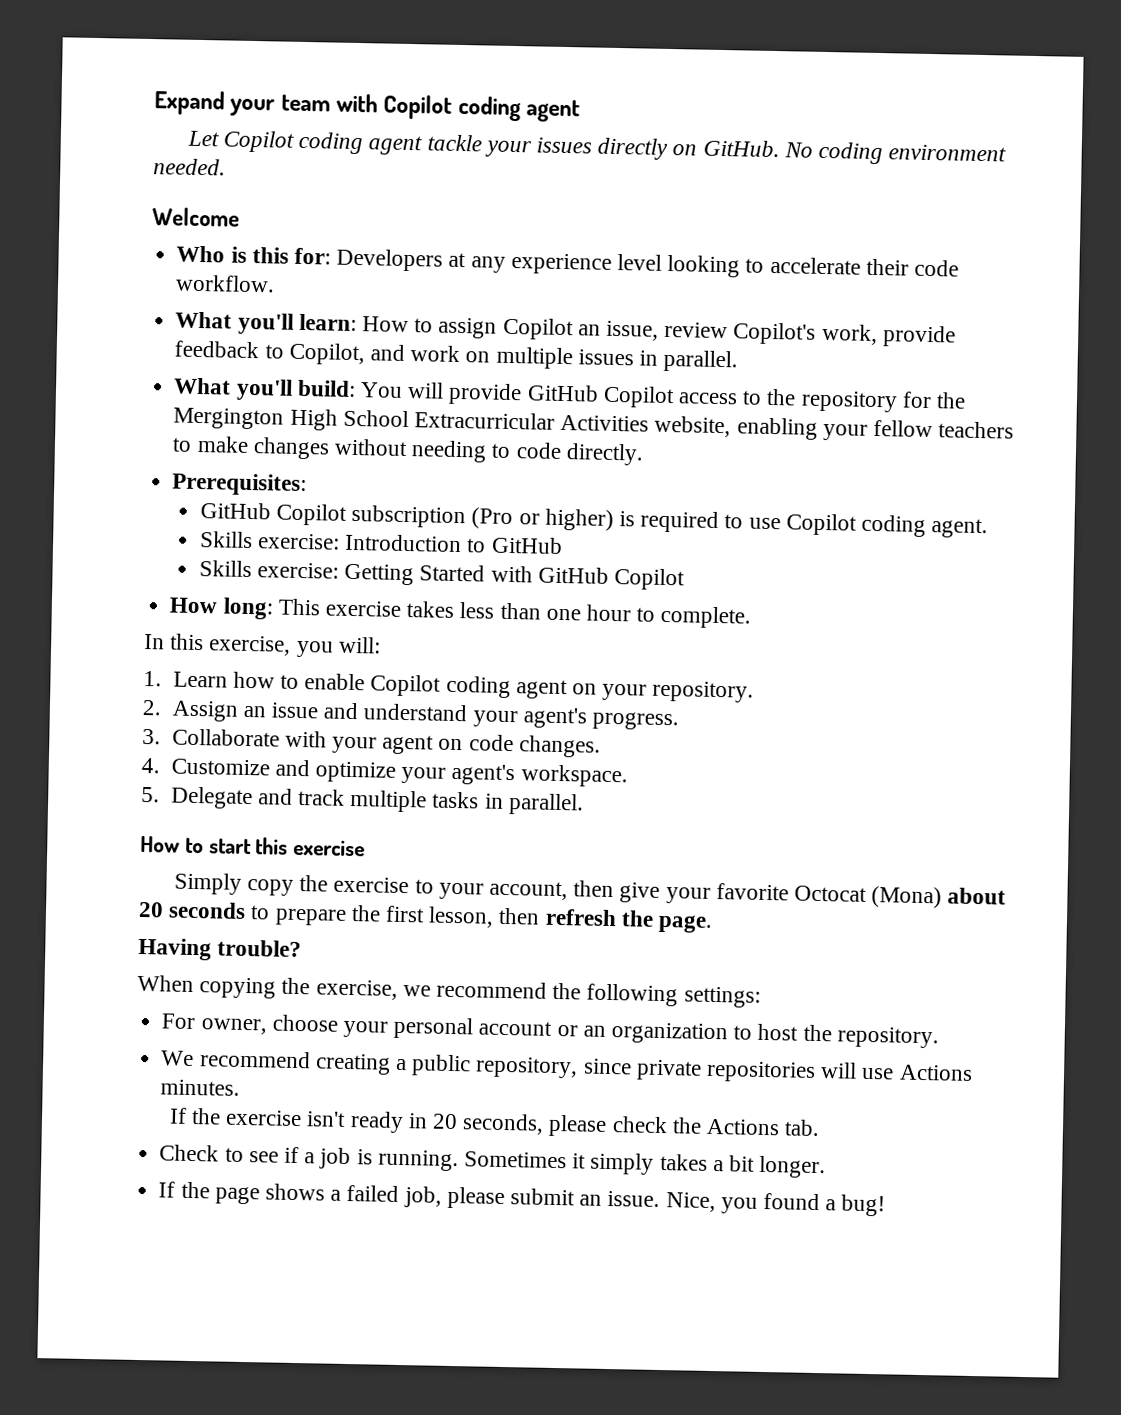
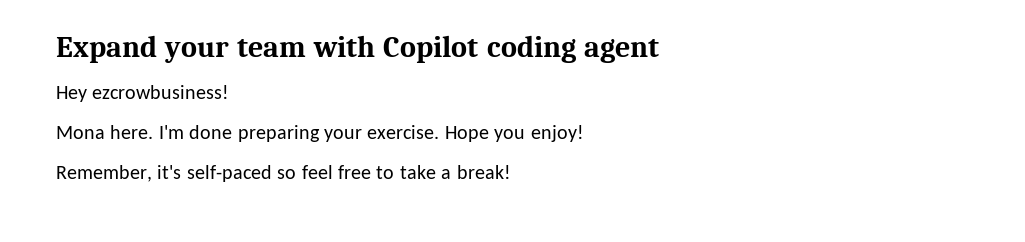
- Let Copilot coding agent tackle your issues directly on GitHub. No coding environment needed.
- Welcome
- Who is this for: Developers at any experience level looking to accelerate their code workflow.
- What you'll learn: How to assign Copilot an issue, review Copilot's work, provide feedback to Copilot, and work on multiple issues in parallel.
- What you'll build: You will provide GitHub Copilot access to the repository for the Mergington High School Extracurricular Activities website, enabling your fellow teachers to make changes without needing to code directly.
- Prerequisites:
- GitHub Copilot subscription (Pro or higher) is required to use Copilot coding agent.
- Skills exercise: Introduction to GitHub
- Skills exercise: Getting Started with GitHub Copilot
- How long: This exercise takes less than one hour to complete.
- In this exercise, you will:
- 1. Learn how to enable Copilot coding agent on your repository.
- 2. Assign an issue and understand your agent's progress.
- 3. Collaborate with your agent on code changes.
- 4. Customize and optimize your agent's workspace.
- 5. Delegate and track multiple tasks in parallel.
- How to start this exercise
- Simply copy the exercise to your account, then give your favorite Octocat (Mona) about 20 seconds to prepare the first lesson, then refresh the page.
- Having trouble?
- When copying the exercise, we recommend the following settings:
- For owner, choose your personal account or an organization to host the repository.
- We recommend creating a public repository, since private repositories will use Actions minutes.
- If the exercise isn't ready in 20 seconds, please check the Actions tab.
- Check to see if a job is running. Sometimes it simply takes a bit longer.
- If the page shows a failed job, please submit an issue. Nice, you found a bug!
+ Hey ezcrowbusiness!
+ Mona here. I'm done preparing your exercise. Hope you enjoy!
+ Remember, it's self-paced so feel free to take a break!

